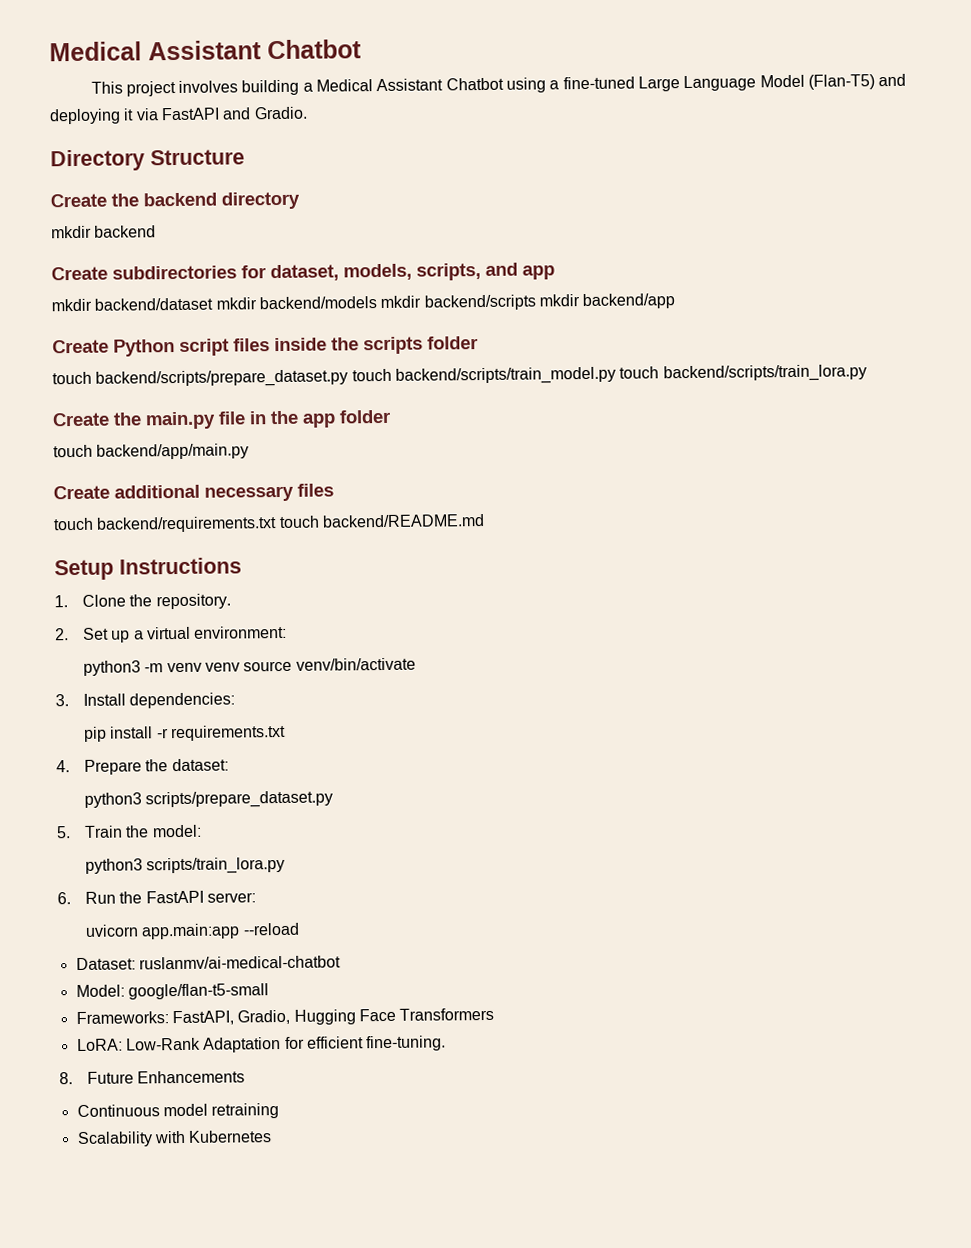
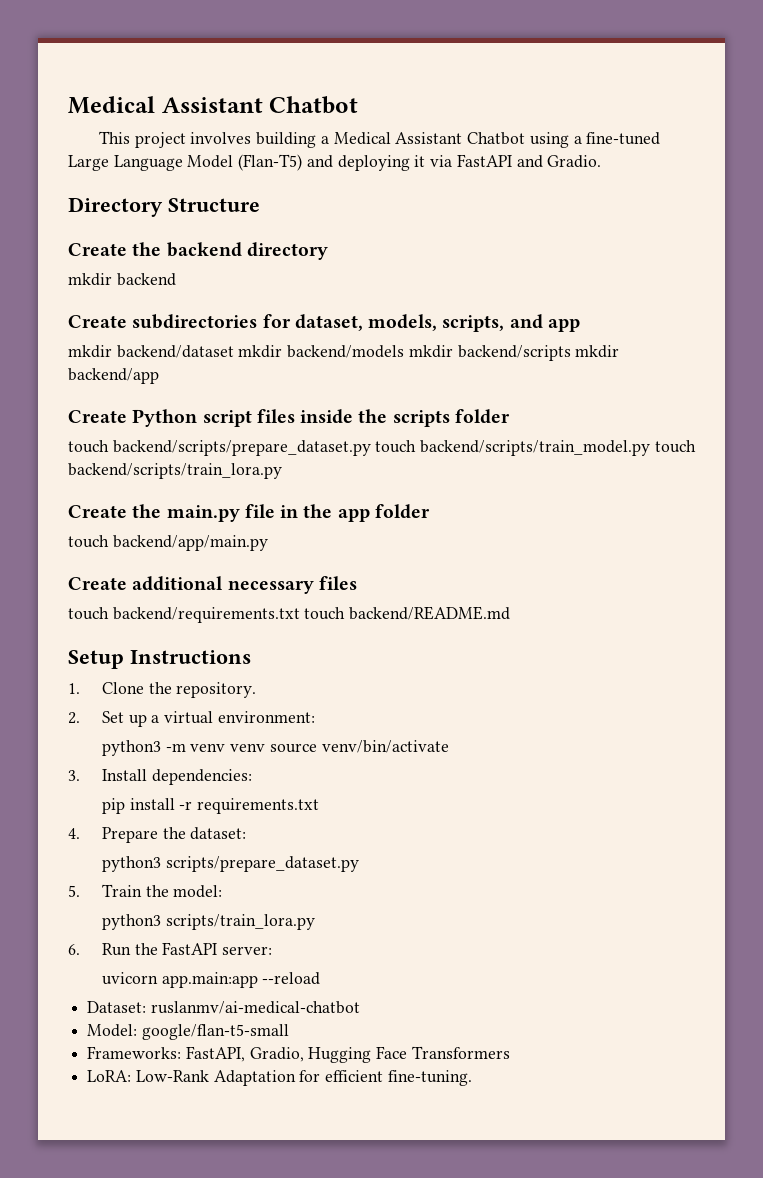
- 8. Future Enhancements
- Continuous model retraining
- Scalability with Kubernetes

